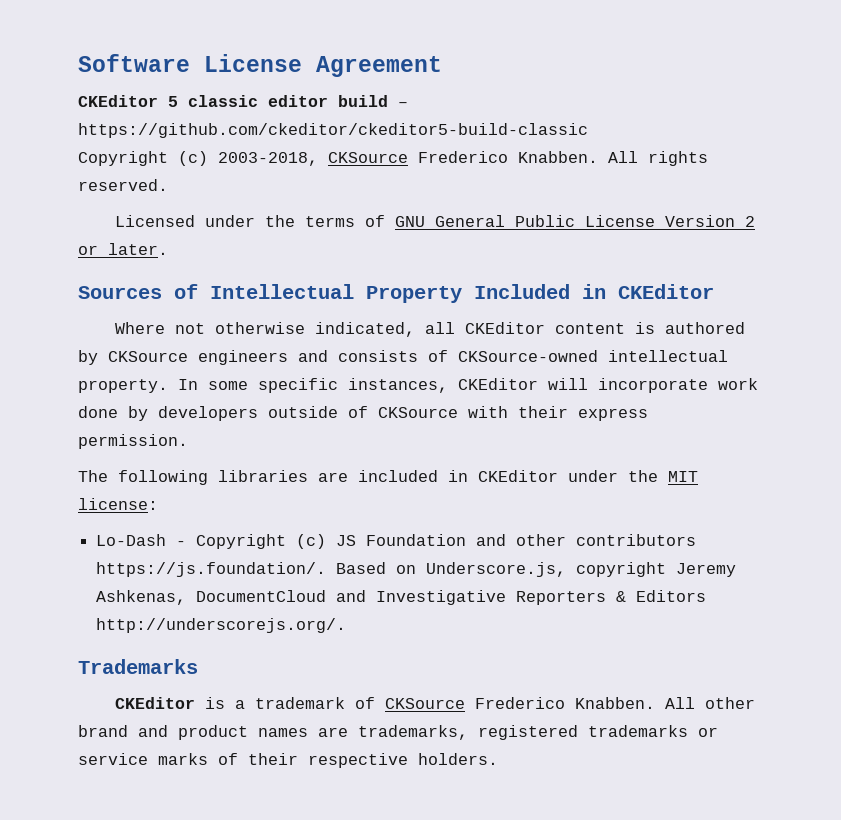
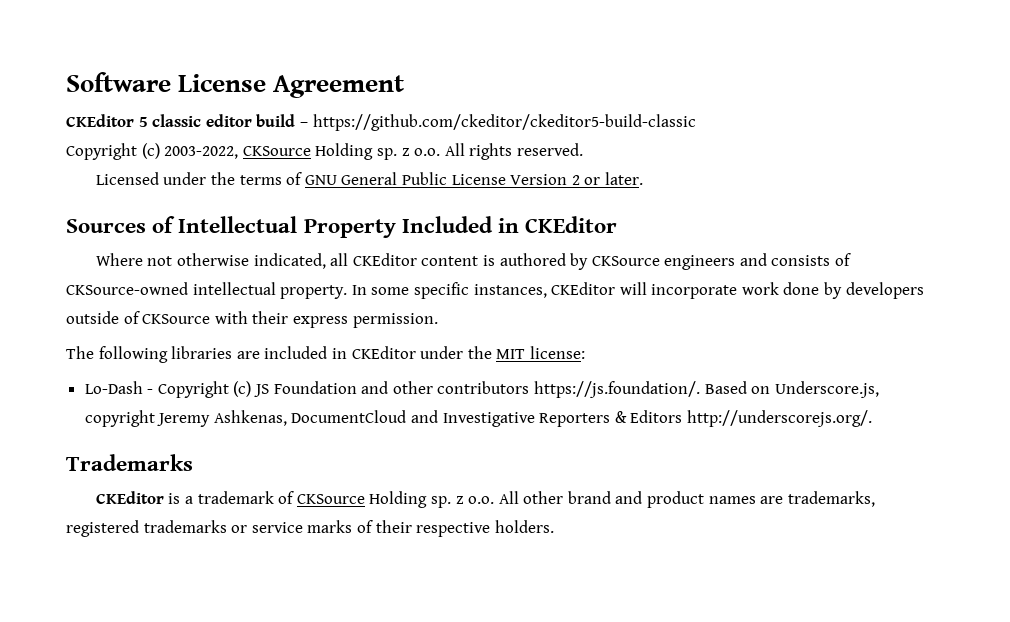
- Copyright (c) 2003-2018, CKSource Frederico Knabben. All rights reserved.
+ Copyright (c) 2003-2022, CKSource Holding sp. z o.o. All rights reserved.
- CKEditor is a trademark of CKSource Frederico Knabben. All other brand and product names are trademarks, registered trademarks or service marks of their respective holders.
+ CKEditor is a trademark of CKSource Holding sp. z o.o. All other brand and product names are trademarks, registered trademarks or service marks of their respective holders.

